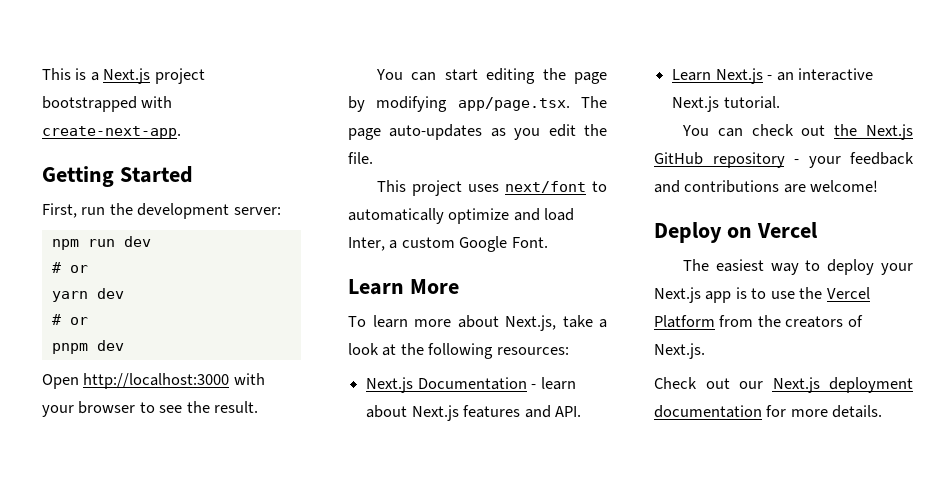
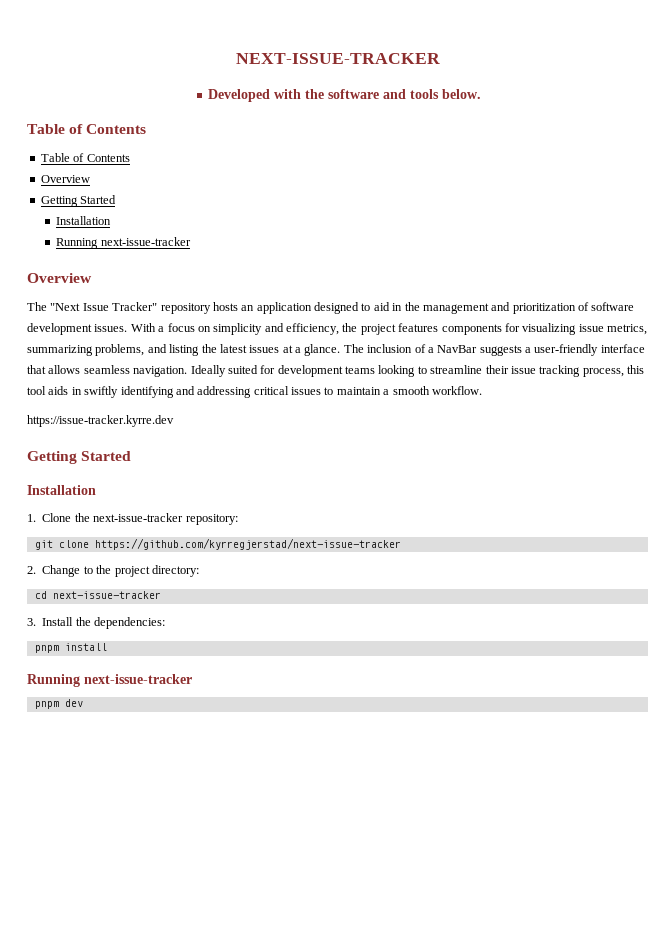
- This is a Next.js project bootstrapped with create-next-app.
+ NEXT-ISSUE-TRACKER
+ Developed with the software and tools below.
+ Table of Contents
+ Table of Contents
+ Overview
  Getting Started
- First, run the development server:
- npm run dev
- # or
- yarn dev
- # or
+ Installation
+ Running next-issue-tracker
+ Overview
+ The "Next Issue Tracker" repository hosts an application designed to aid in the management and prioritization of software development issues. With a focus on simplicity and efficiency, the project features components for visualizing issue metrics, summarizing problems, and listing the latest issues at a glance. The inclusion of a NavBar suggests a user-friendly interface that allows seamless navigation. Ideally suited for development teams looking to streamline their issue tracking process, this tool aids in swiftly identifying and addressing critical issues to maintain a smooth workflow.
+ https://issue-tracker.kyrre.dev
+ Getting Started
+ Installation
+ 1. Clone the next-issue-tracker repository:
+ git clone https://github.com/kyrregjerstad/next-issue-tracker
+ 2. Change to the project directory:
+ cd next-issue-tracker
+ 3. Install the dependencies:
+ pnpm install
+ Running next-issue-tracker
  pnpm dev
- Open http://localhost:3000 with your browser to see the result.
- You can start editing the page by modifying app/page.tsx. The page auto-updates as you edit the file.
- This project uses next/font to automatically optimize and load Inter, a custom Google Font.
- Learn More
- To learn more about Next.js, take a look at the following resources:
- Next.js Documentation - learn about Next.js features and API.
- Learn Next.js - an interactive Next.js tutorial.
- You can check out the Next.js GitHub repository - your feedback and contributions are welcome!
- Deploy on Vercel
- The easiest way to deploy your Next.js app is to use the Vercel Platform from the creators of Next.js.
- Check out our Next.js deployment documentation for more details.

